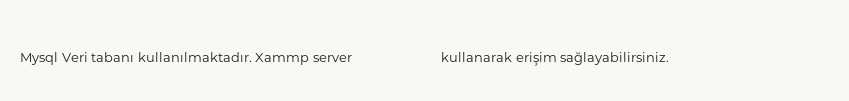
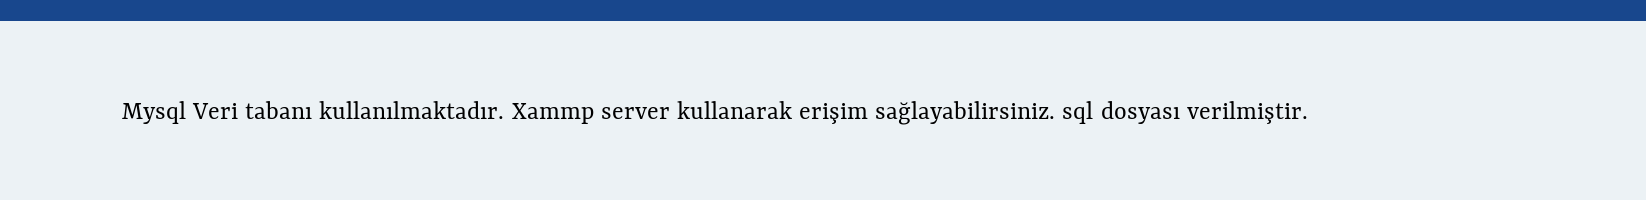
- Xammp server kullanarak erişim sağlayabilirsiniz.
+ Xammp server kullanarak erişim sağlayabilirsiniz. sql dosyası verilmiştir.

